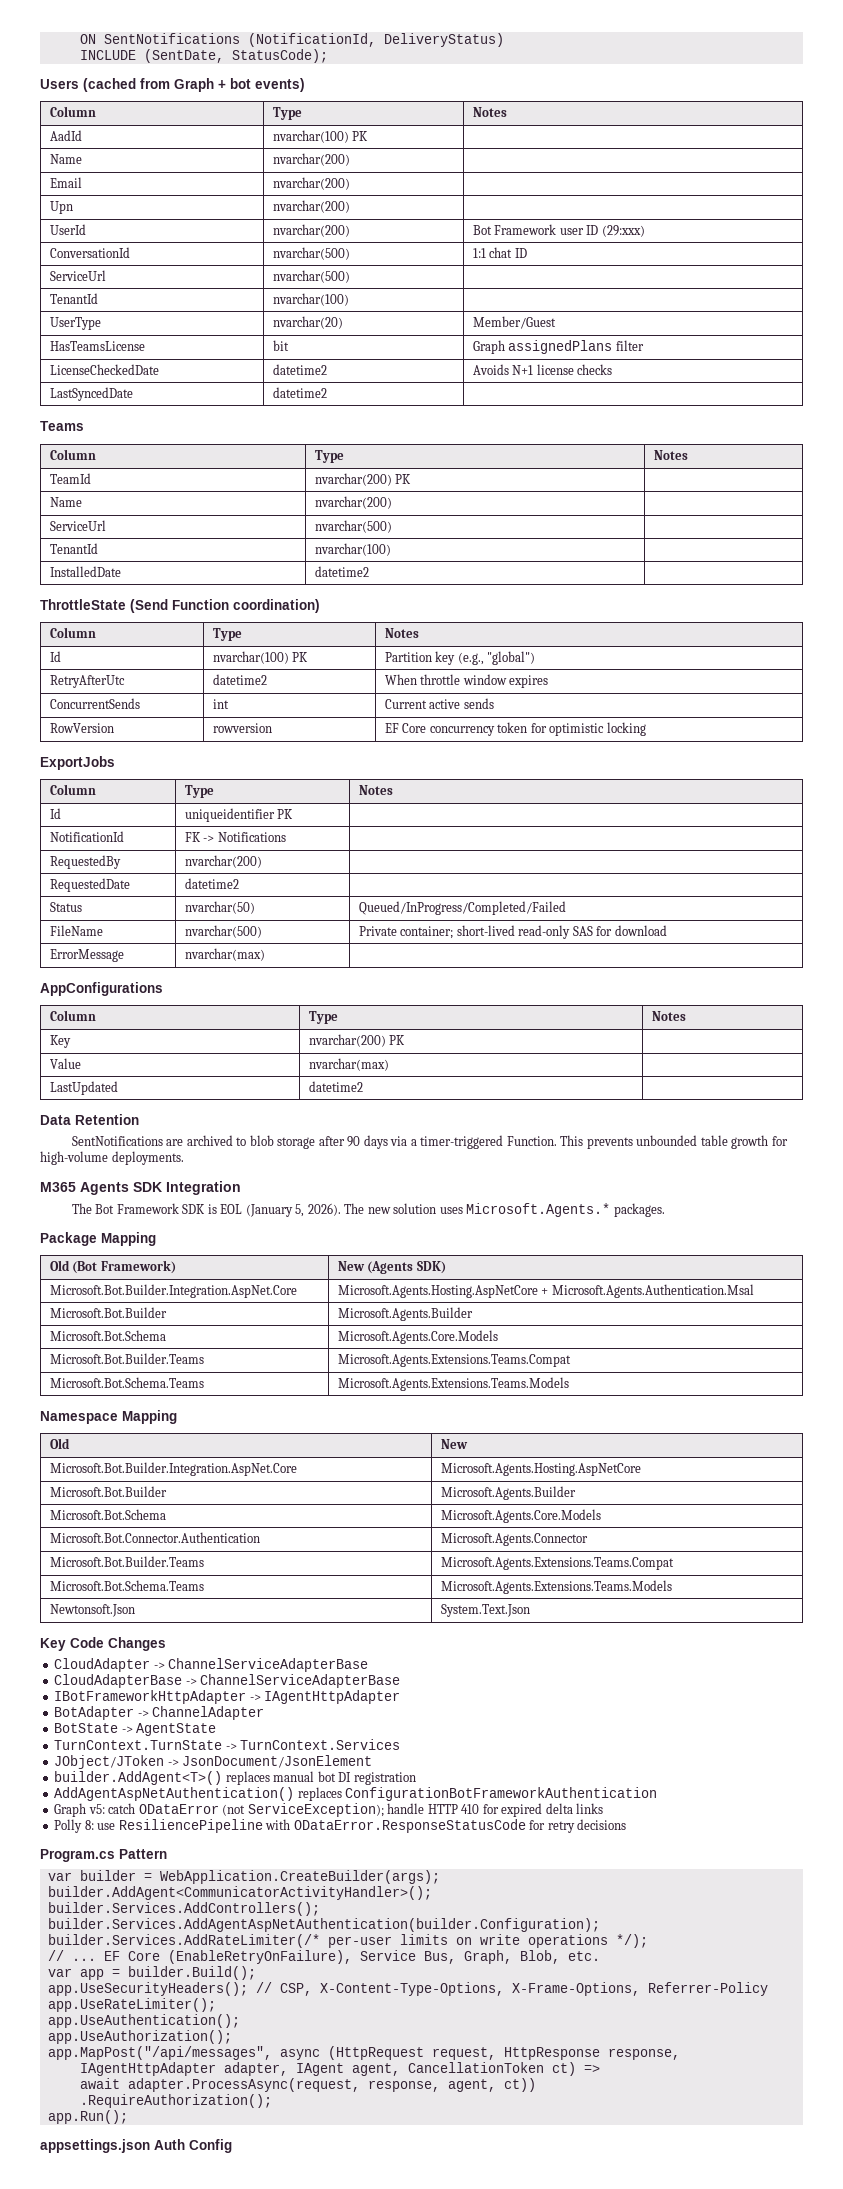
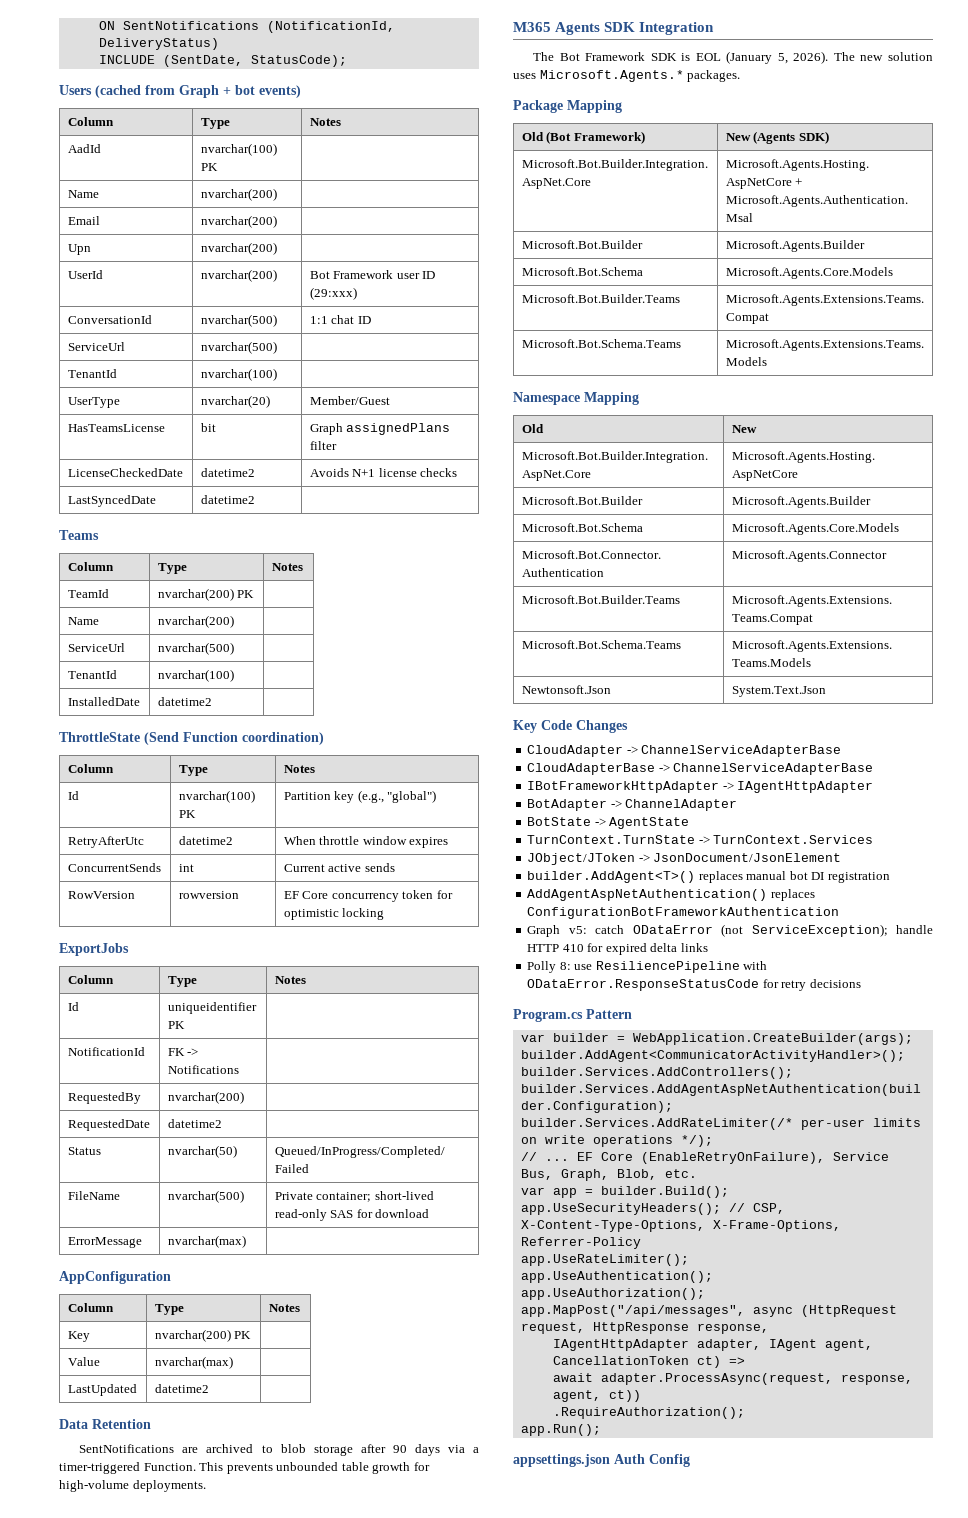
- AppConfigurations
+ AppConfiguration

